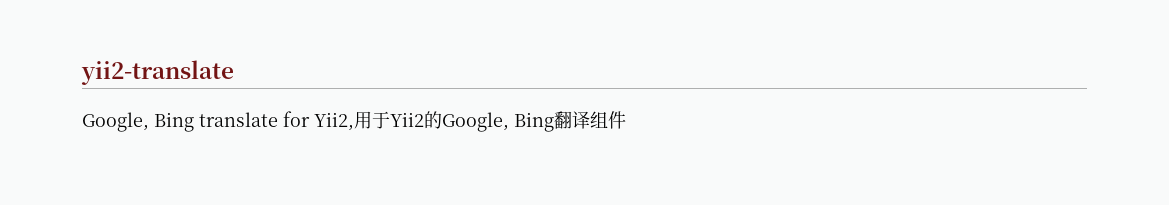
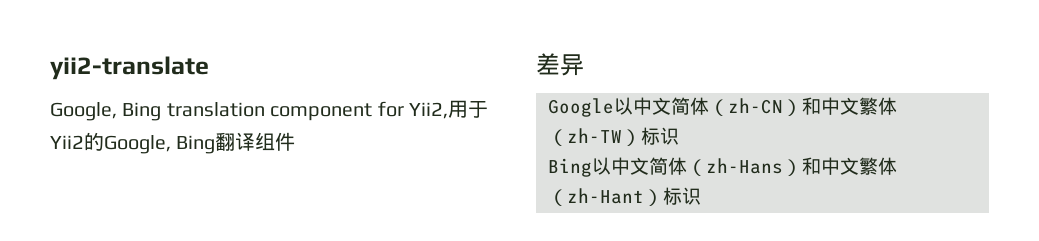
- Google, Bing translate for Yii2,用于Yii2的Google, Bing翻译组件
+ Google, Bing translation component for Yii2,用于Yii2的Google, Bing翻译组件
+ 差异
+ Google以中文简体（zh-CN）和中文繁体（zh-TW）标识
+ Bing以中文简体（zh-Hans）和中文繁体（zh-Hant）标识

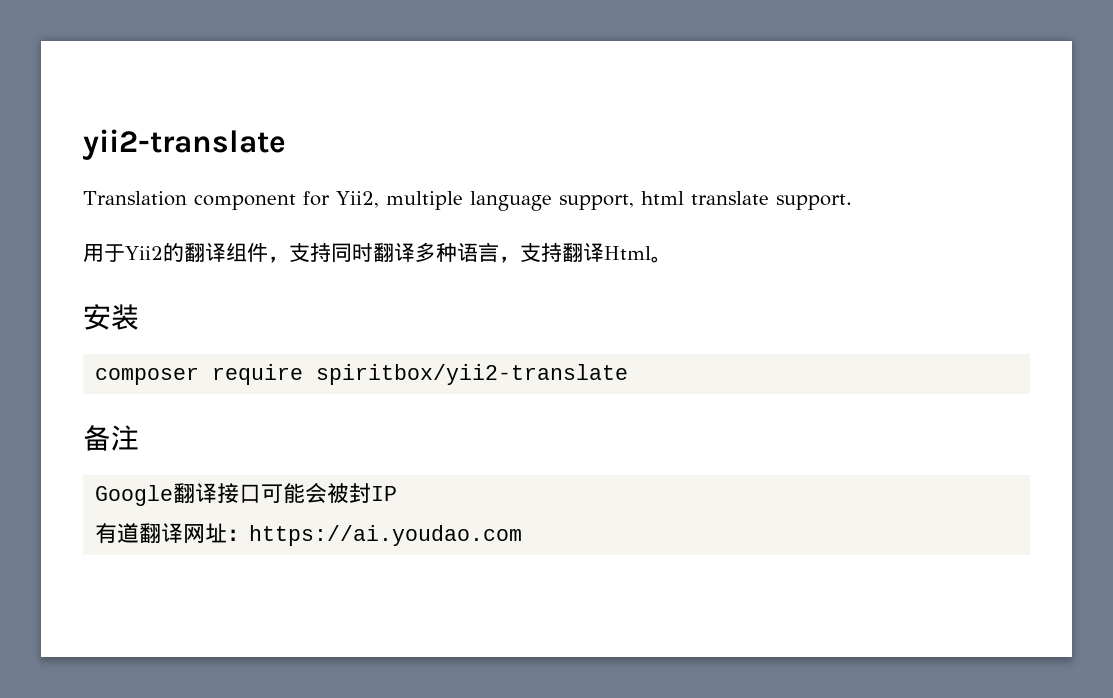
- Google, Bing translation component for Yii2,用于Yii2的Google, Bing翻译组件
- 差异
- Google以中文简体（zh-CN）和中文繁体（zh-TW）标识
- Bing以中文简体（zh-Hans）和中文繁体（zh-Hant）标识
+ Translation component for Yii2, multiple language support, html translate support.
+ 用于Yii2的翻译组件，支持同时翻译多种语言，支持翻译Html。
+ 安装
+ composer require spiritbox/yii2-translate
+ 备注
+ Google翻译接口可能会被封IP
+ 有道翻译网址：https://ai.youdao.com

